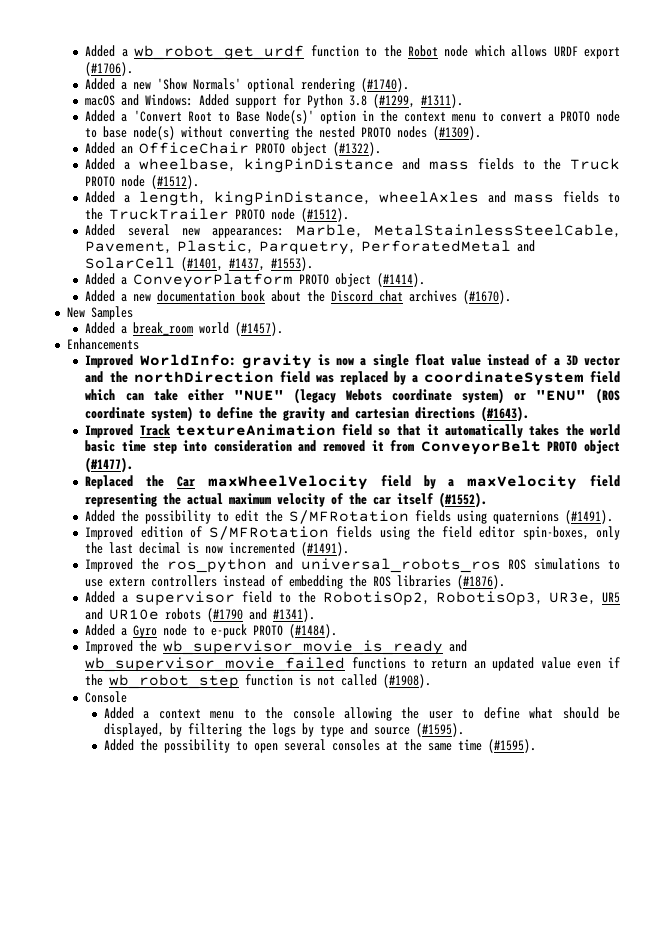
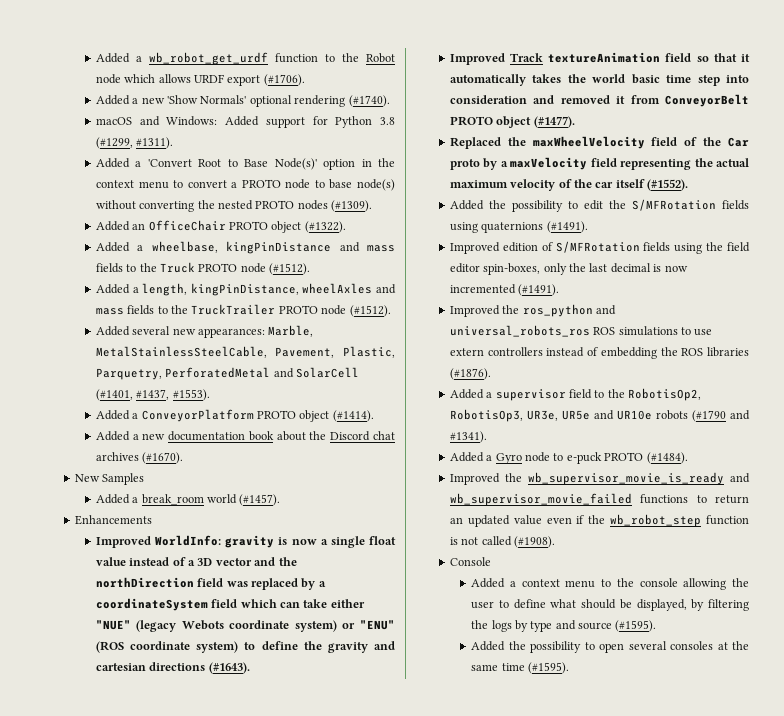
- Replaced the Car maxWheelVelocity field by a maxVelocity field representing the actual maximum velocity of the car itself (#1552).
+ Replaced the maxWheelVelocity field of the Car proto by a maxVelocity field representing the actual maximum velocity of the car itself (#1552).
- Added a supervisor field to the RobotisOp2, RobotisOp3, UR3e, UR5 and UR10e robots (#1790 and #1341).
+ Added a supervisor field to the RobotisOp2, RobotisOp3, UR3e, UR5e and UR10e robots (#1790 and #1341).

